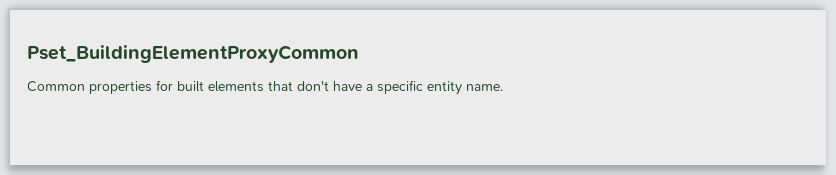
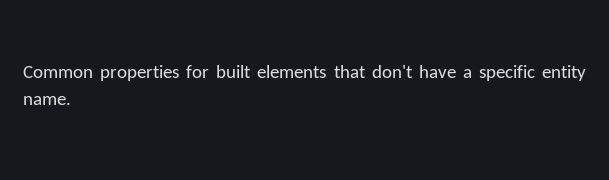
- Pset_BuildingElementProxyCommon

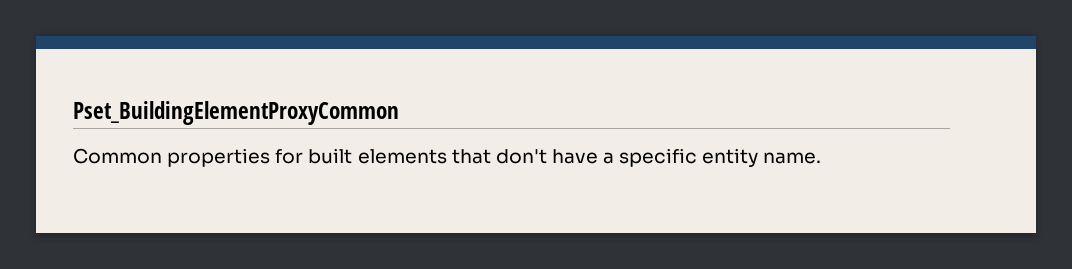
+ Pset_BuildingElementProxyCommon

